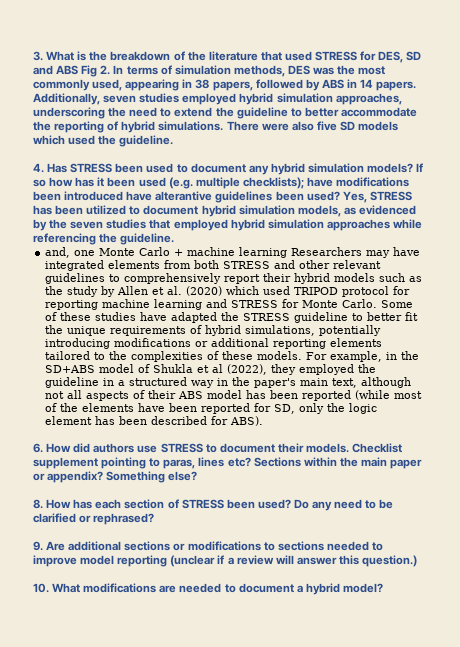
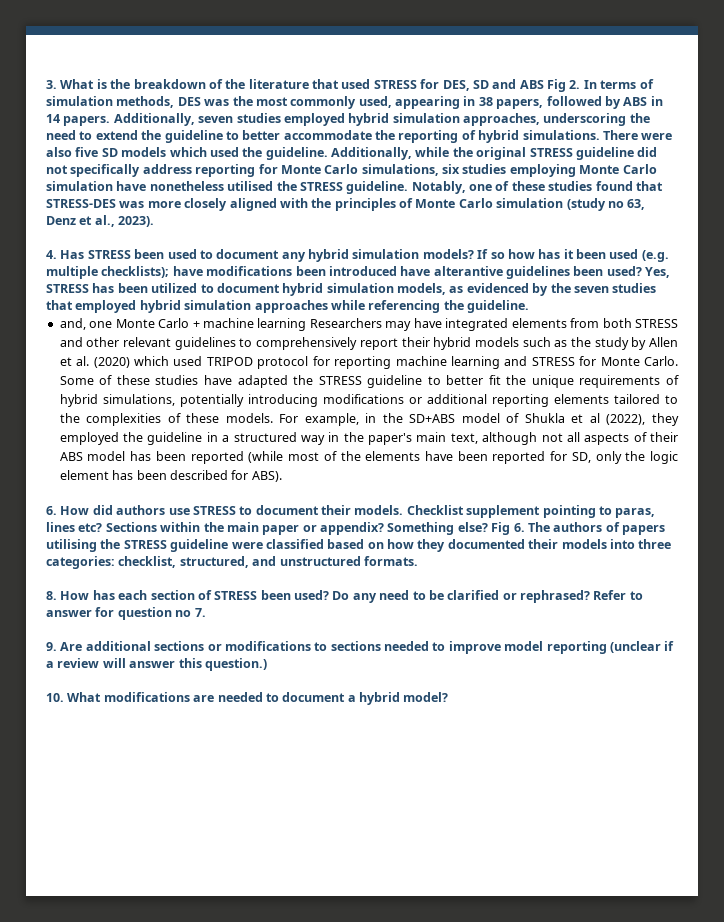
+ Additionally, while the original STRESS guideline did not specifically address reporting for Monte Carlo simulations, six studies employing Monte Carlo simulation have nonetheless utilised the STRESS guideline. Notably, one of these studies found that STRESS-DES was more closely aligned with the principles of Monte Carlo simulation (study no 63, Denz et al., 2023).
+ Fig 6. The authors of papers utilising the STRESS guideline were classified based on how they documented their models into three categories: checklist, structured, and unstructured formats.
+ Refer to answer for question no 7.

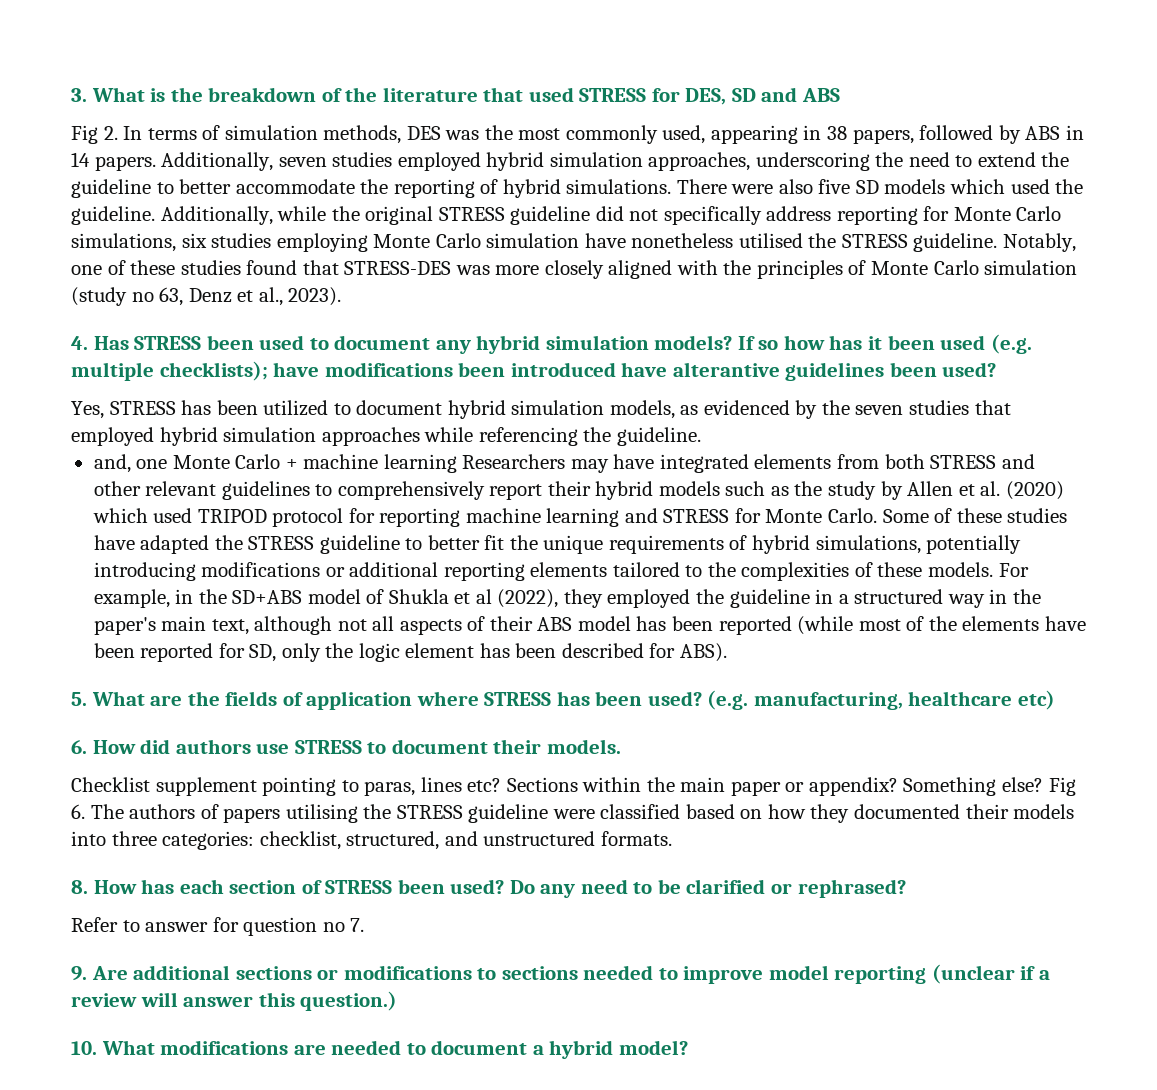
- 3. What is the breakdown of the literature that used STRESS for DES, SD and ABS Fig 2. In terms of simulation methods, DES was the most commonly used, appearing in 38 papers, followed by ABS in 14 papers.
+ 3. What is the breakdown of the literature that used STRESS for DES, SD and ABS
+ Fig 2. In terms of simulation methods, DES was the most commonly used, appearing in 38 papers, followed by ABS in 14 papers.
- If so how has it been used (e.g. multiple checklists); have modifications been introduced have alterantive guidelines been used? Yes, STRESS has been utilized to document hybrid simulation models, as evidenced by the seven studies that employed hybrid simulation approaches while referencing the guideline.
+ If so how has it been used (e.g. multiple checklists); have modifications been introduced have alterantive guidelines been used?
+ Yes, STRESS has been utilized to document hybrid simulation models, as evidenced by the seven studies that employed hybrid simulation approaches while referencing the guideline.
+ 5. What are the fields of application where STRESS has been used? (e.g. manufacturing, healthcare etc)
- 6. How did authors use STRESS to document their models. Checklist supplement pointing to paras, lines etc?
+ 6. How did authors use STRESS to document their models.
+ Checklist supplement pointing to paras, lines etc?
- Do any need to be clarified or rephrased? Refer to answer for question no 7.
+ Do any need to be clarified or rephrased?
+ Refer to answer for question no 7.

